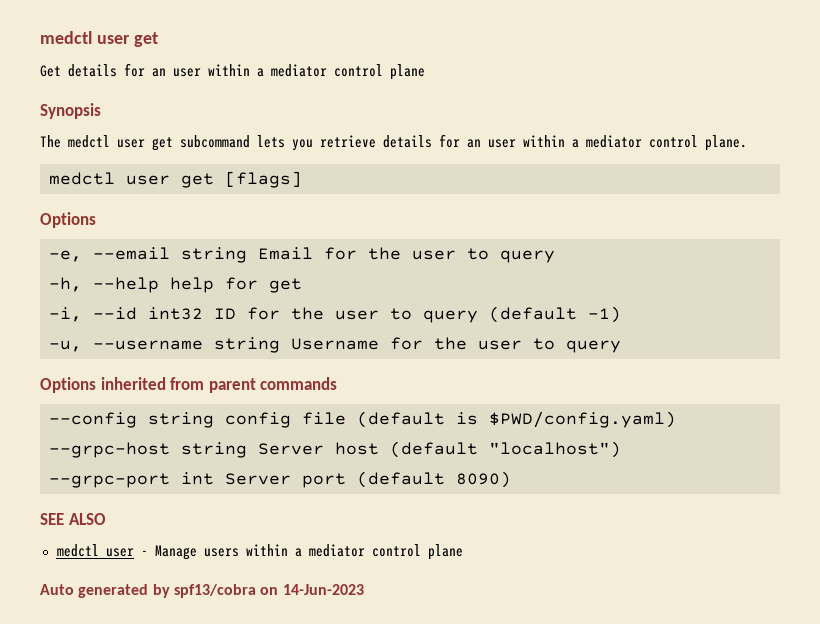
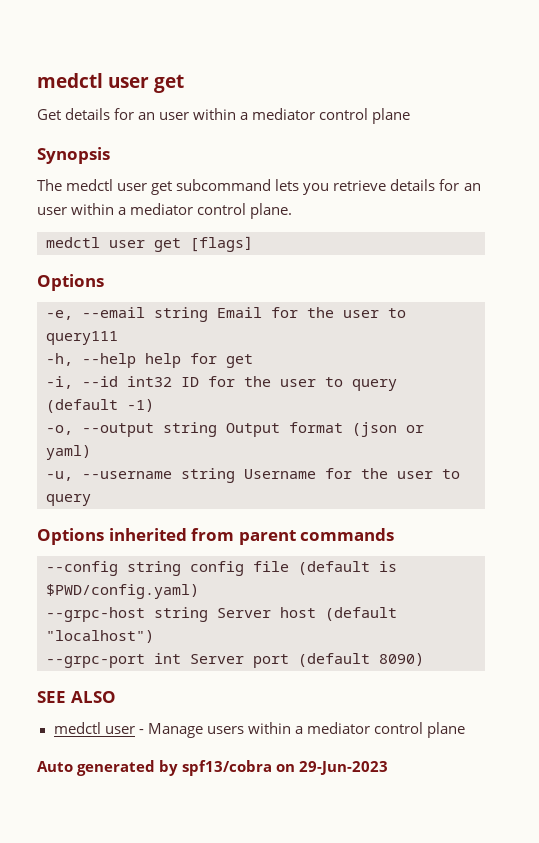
- -e, --email string Email for the user to query
+ -e, --email string Email for the user to query111
+ -o, --output string Output format (json or yaml)
- Auto generated by spf13/cobra on 14-Jun-2023
+ Auto generated by spf13/cobra on 29-Jun-2023

